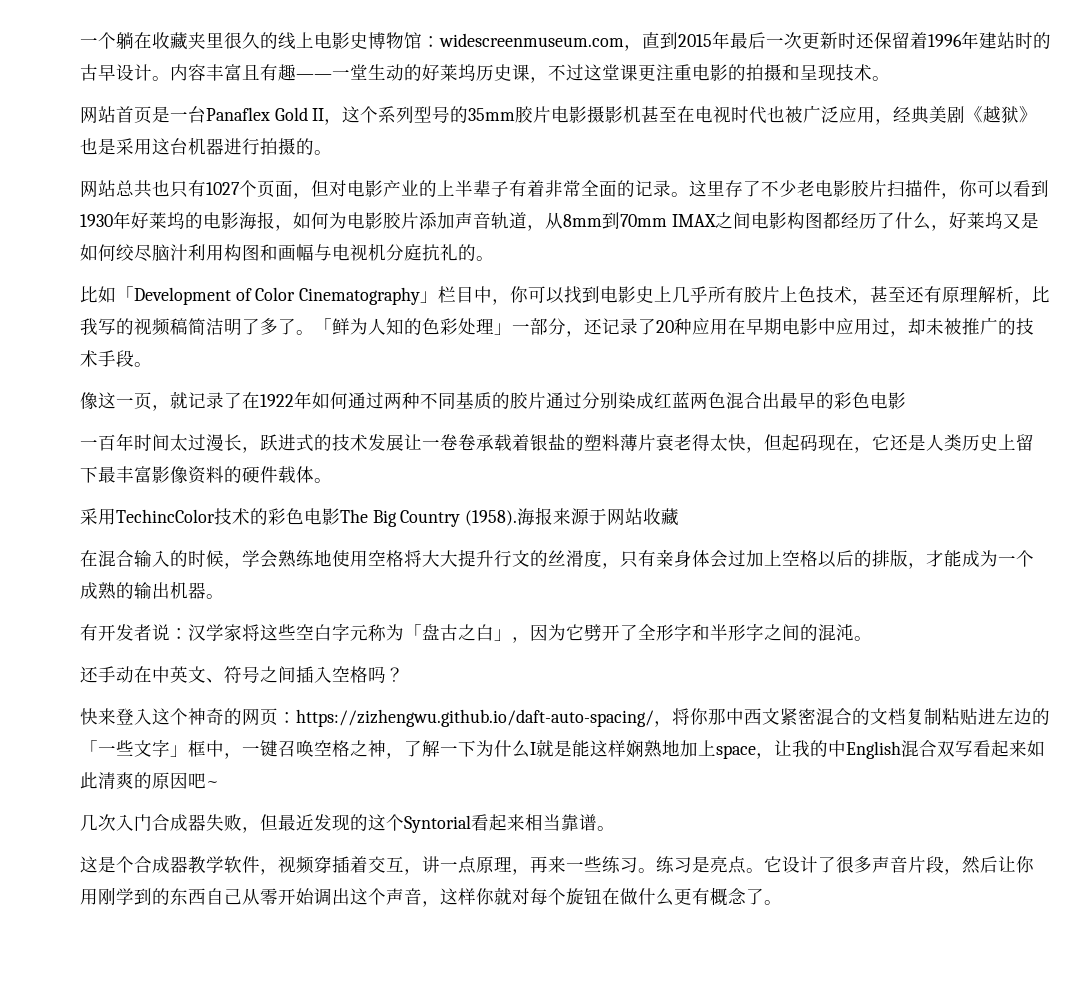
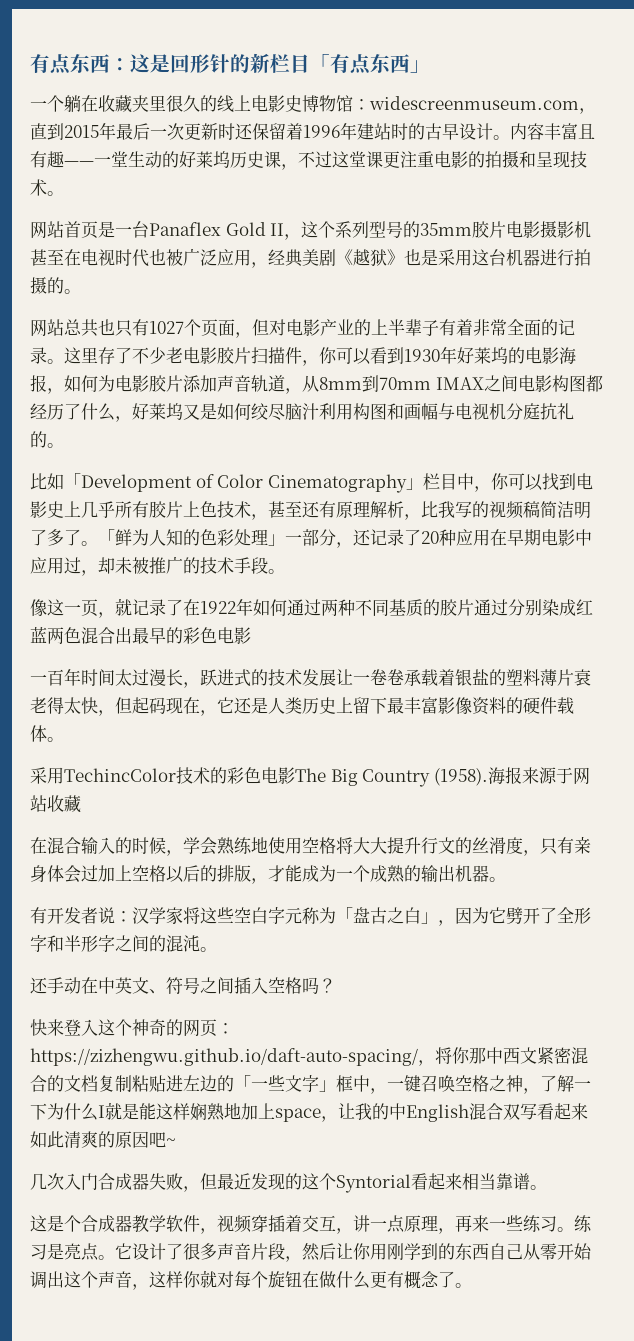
+ 有点东西：这是回形针的新栏目「有点东西」

